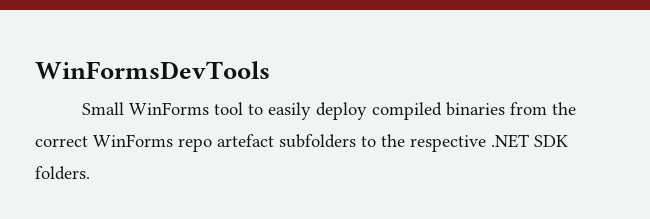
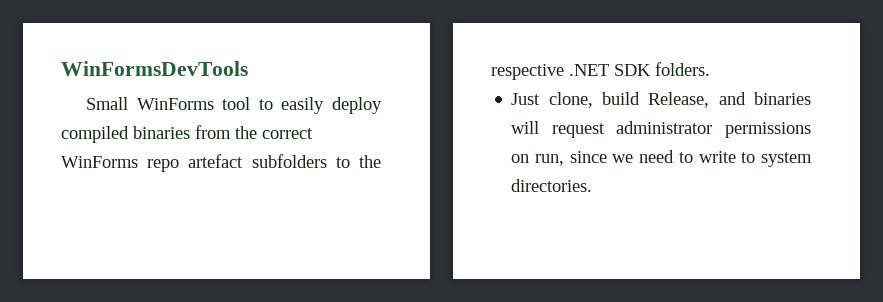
+ Just clone, build Release, and binaries will request administrator permissions on run, since we need to write to system directories.

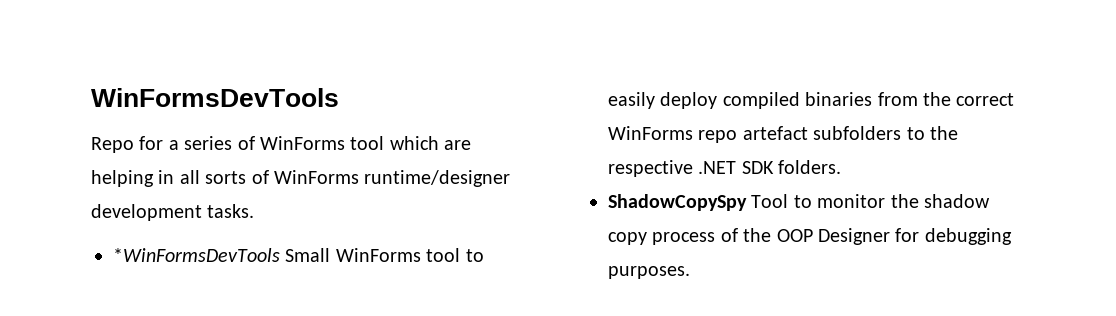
- Small WinForms tool to easily deploy compiled binaries from the correct WinForms repo artefact subfolders to the respective .NET SDK folders.
+ Repo for a series of WinForms tool which are helping in all sorts of WinForms runtime/designer development tasks.
+ *WinFormsDevTools Small WinForms tool to easily deploy compiled binaries from the correct WinForms repo artefact subfolders to the respective .NET SDK folders.
- Just clone, build Release, and binaries will request administrator permissions on run, since we need to write to system directories.
+ ShadowCopySpy Tool to monitor the shadow copy process of the OOP Designer for debugging purposes.

